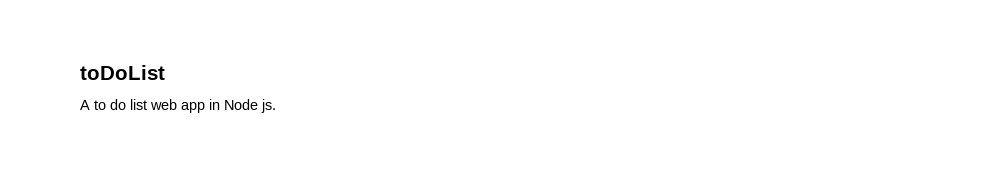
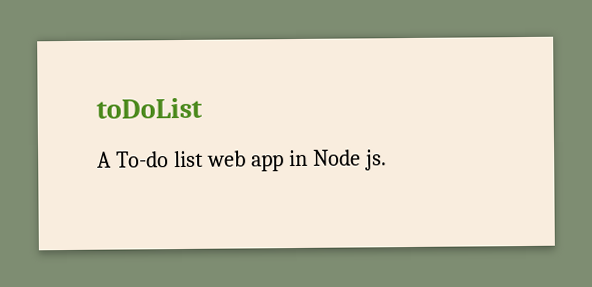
- A to do list web app in Node js.
+ A To-do list web app in Node js.

